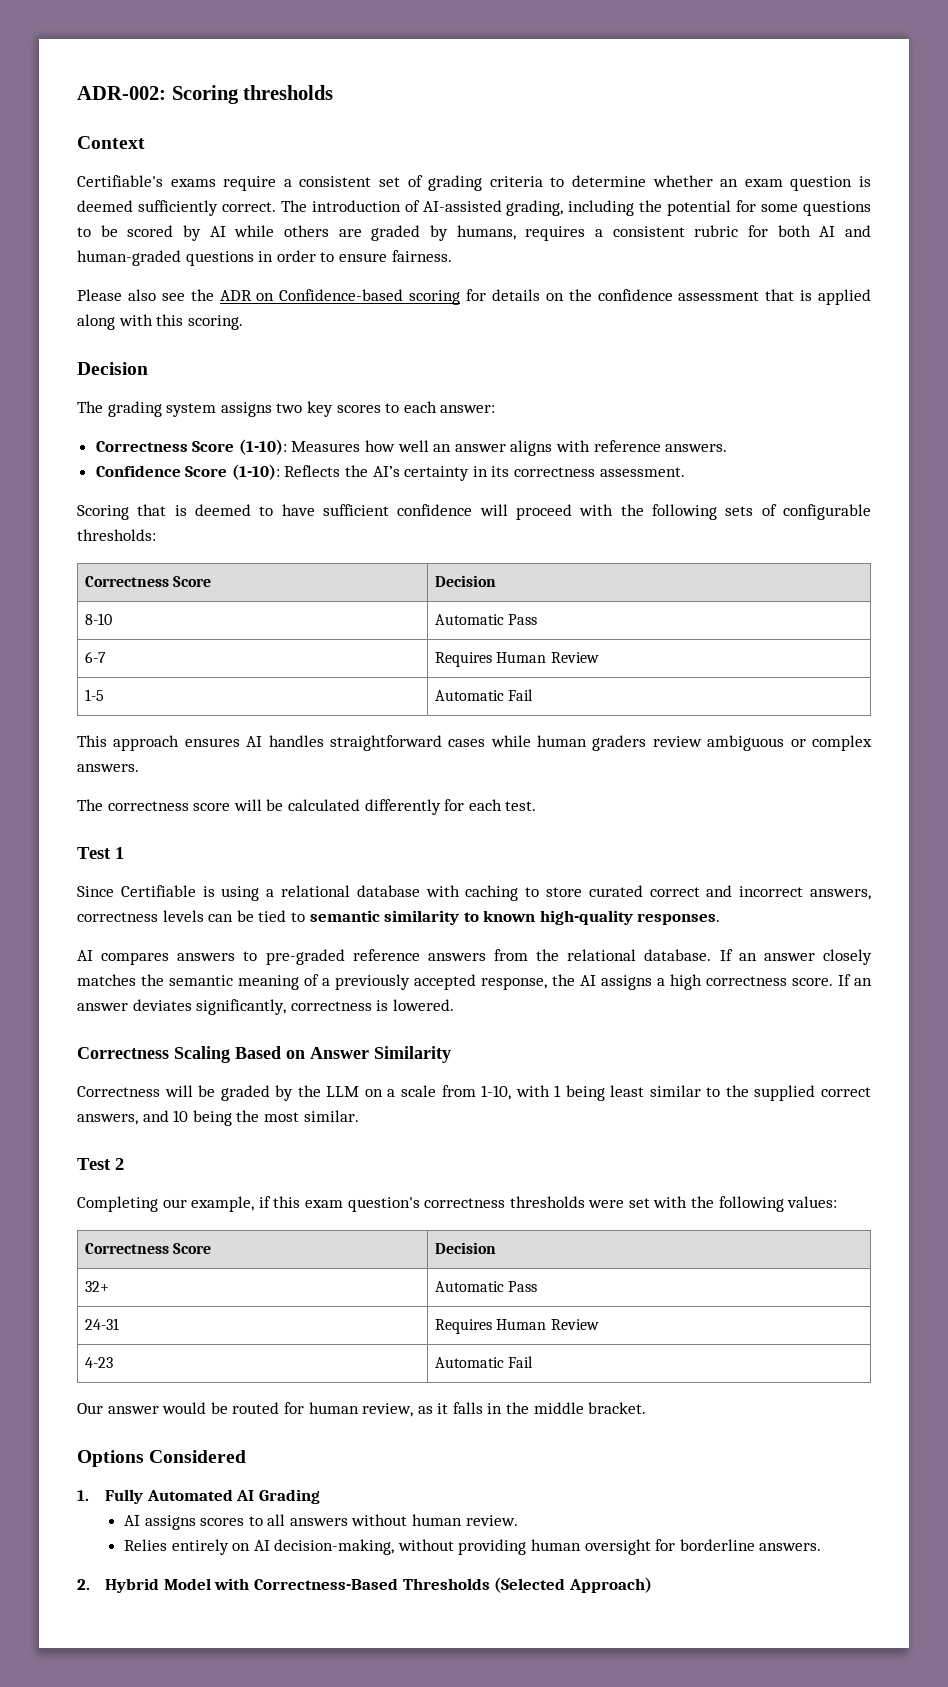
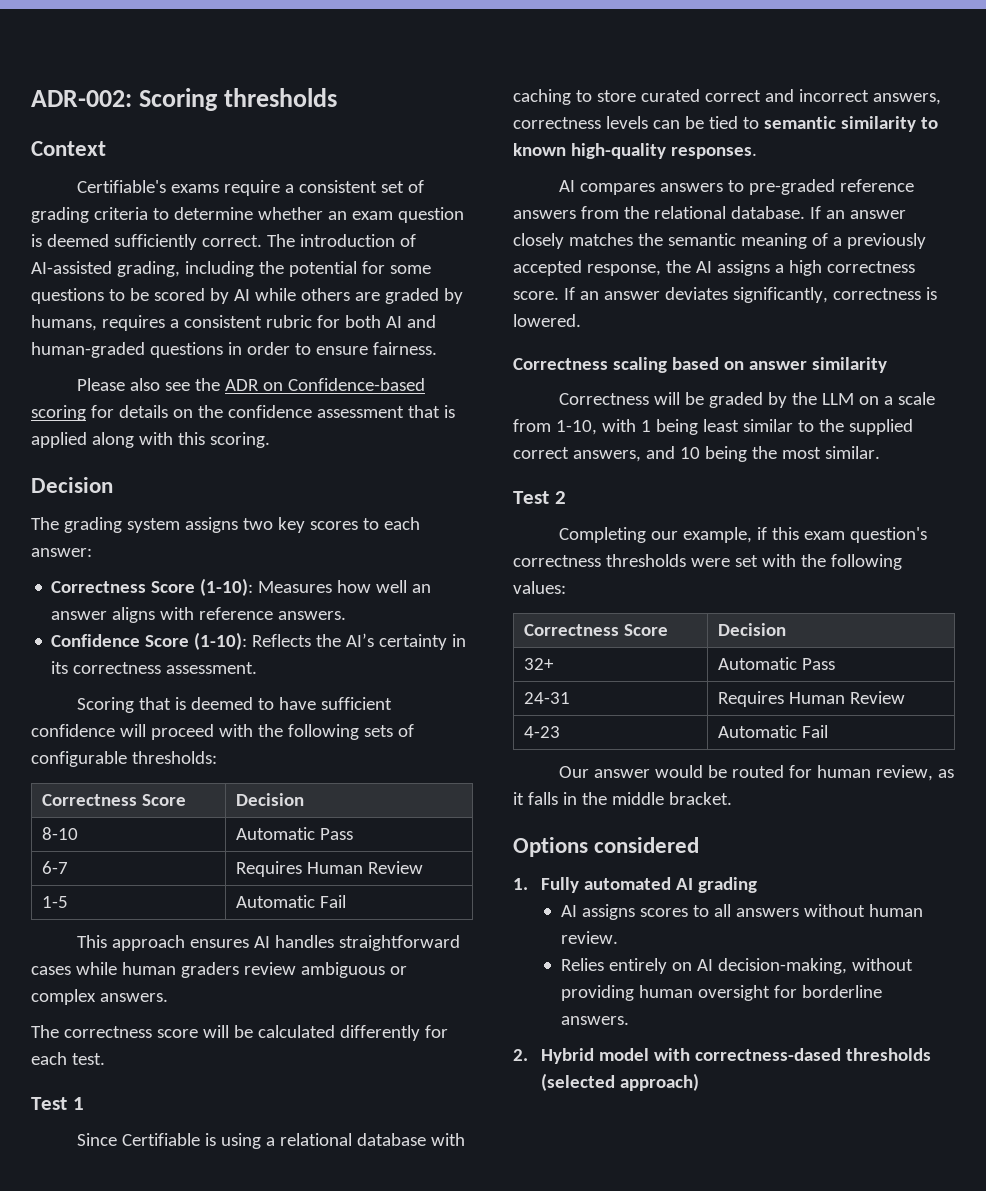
- Correctness Scaling Based on Answer Similarity
+ Correctness scaling based on answer similarity
- Options Considered
+ Options considered
- 1. Fully Automated AI Grading
+ 1. Fully automated AI grading
- 2. Hybrid Model with Correctness-Based Thresholds (Selected Approach)
+ 2. Hybrid model with correctness-dased thresholds (selected approach)

